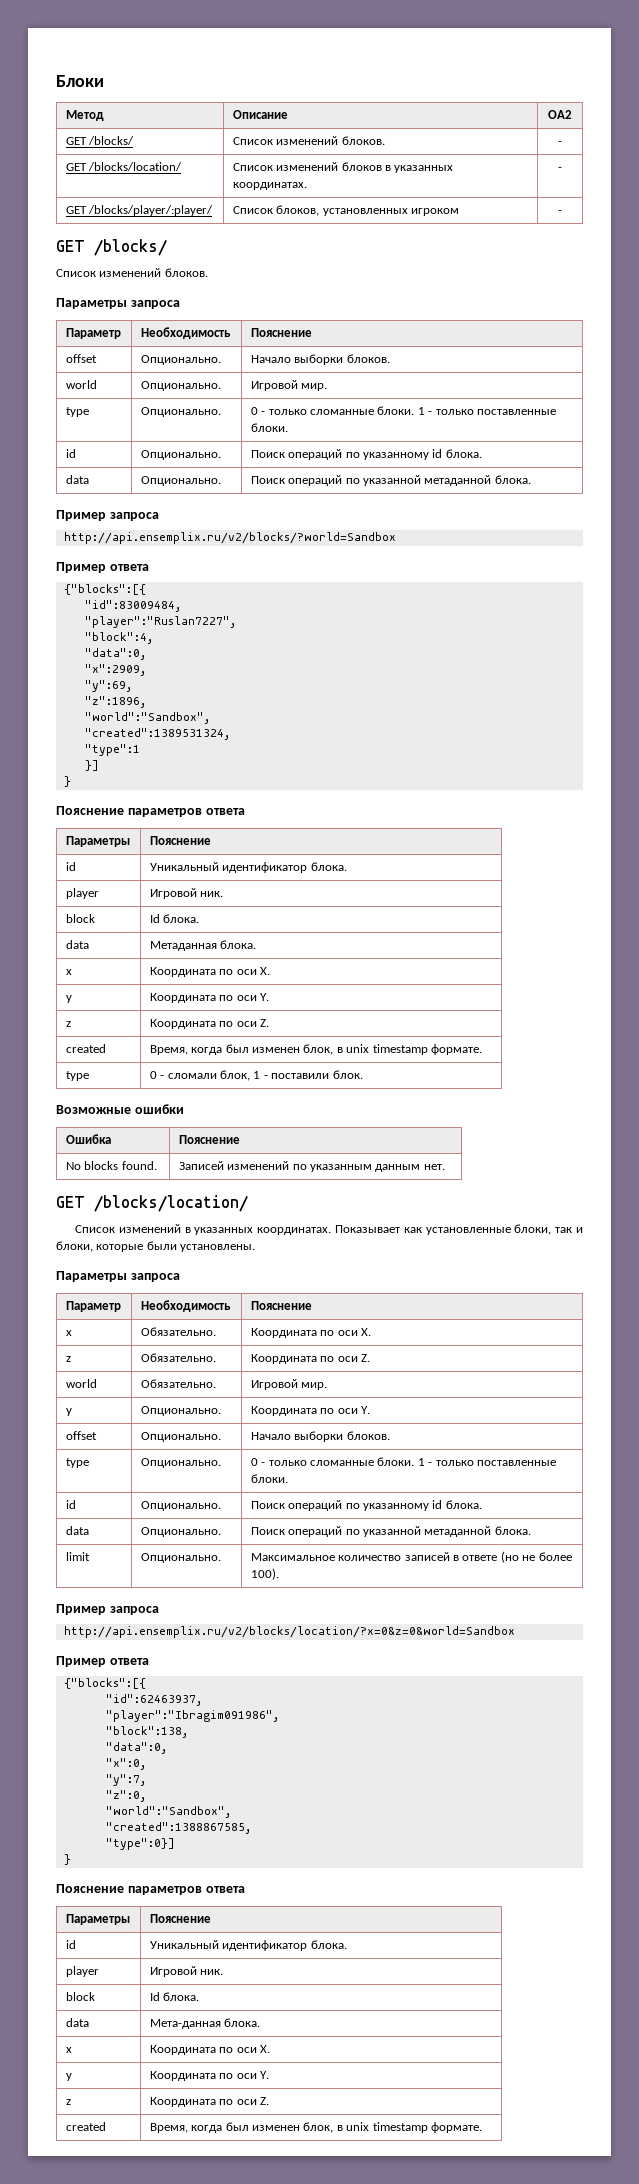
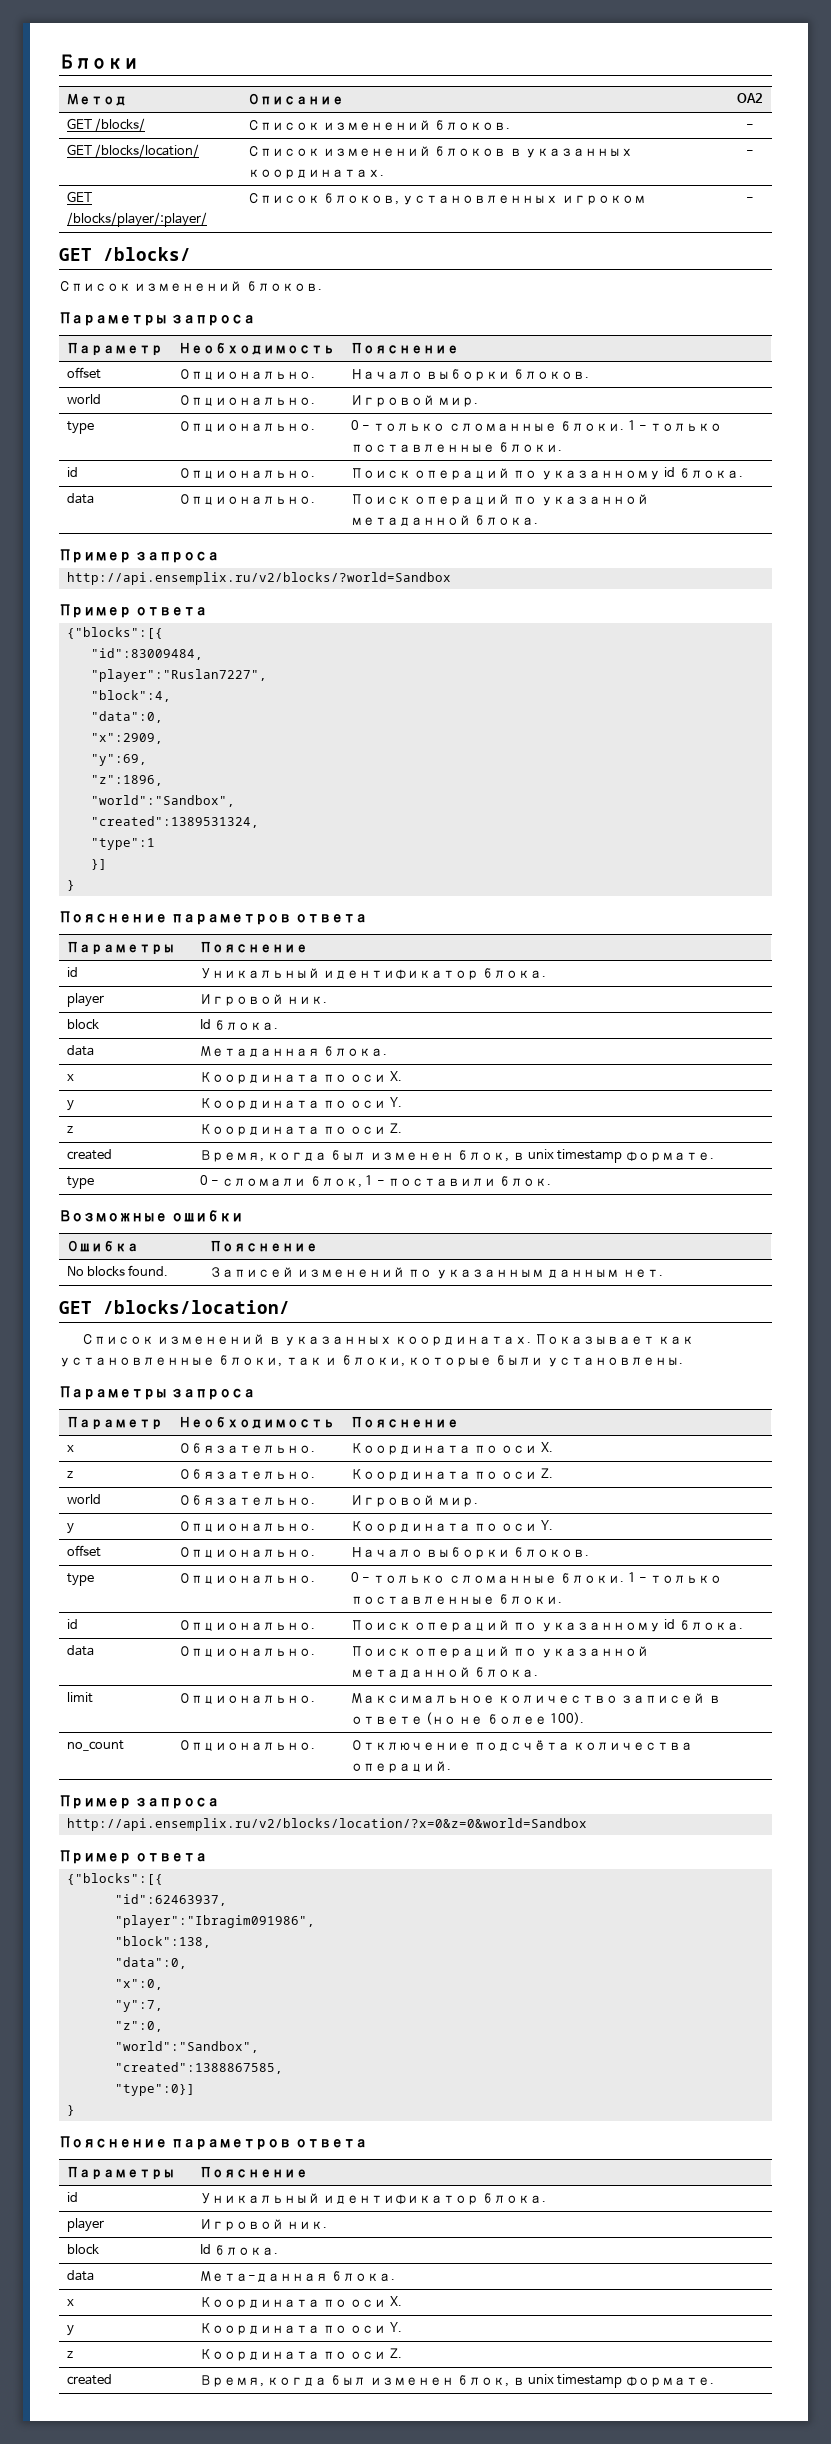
+ no_count | Опционально. | Отключение подсчёта количества операций.

